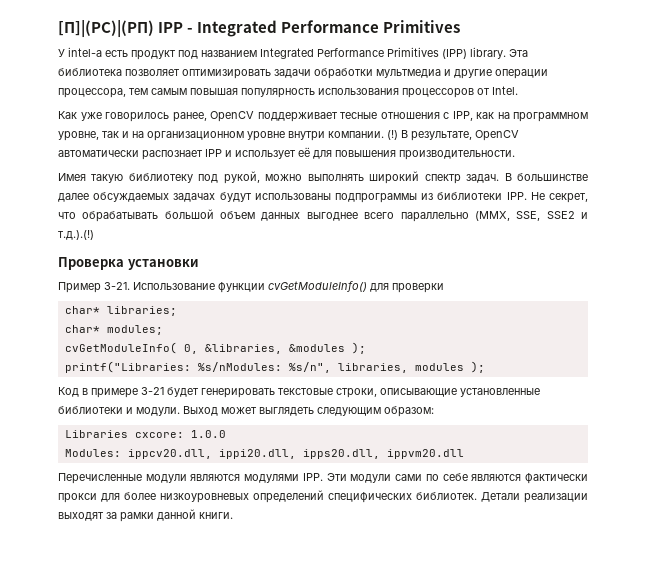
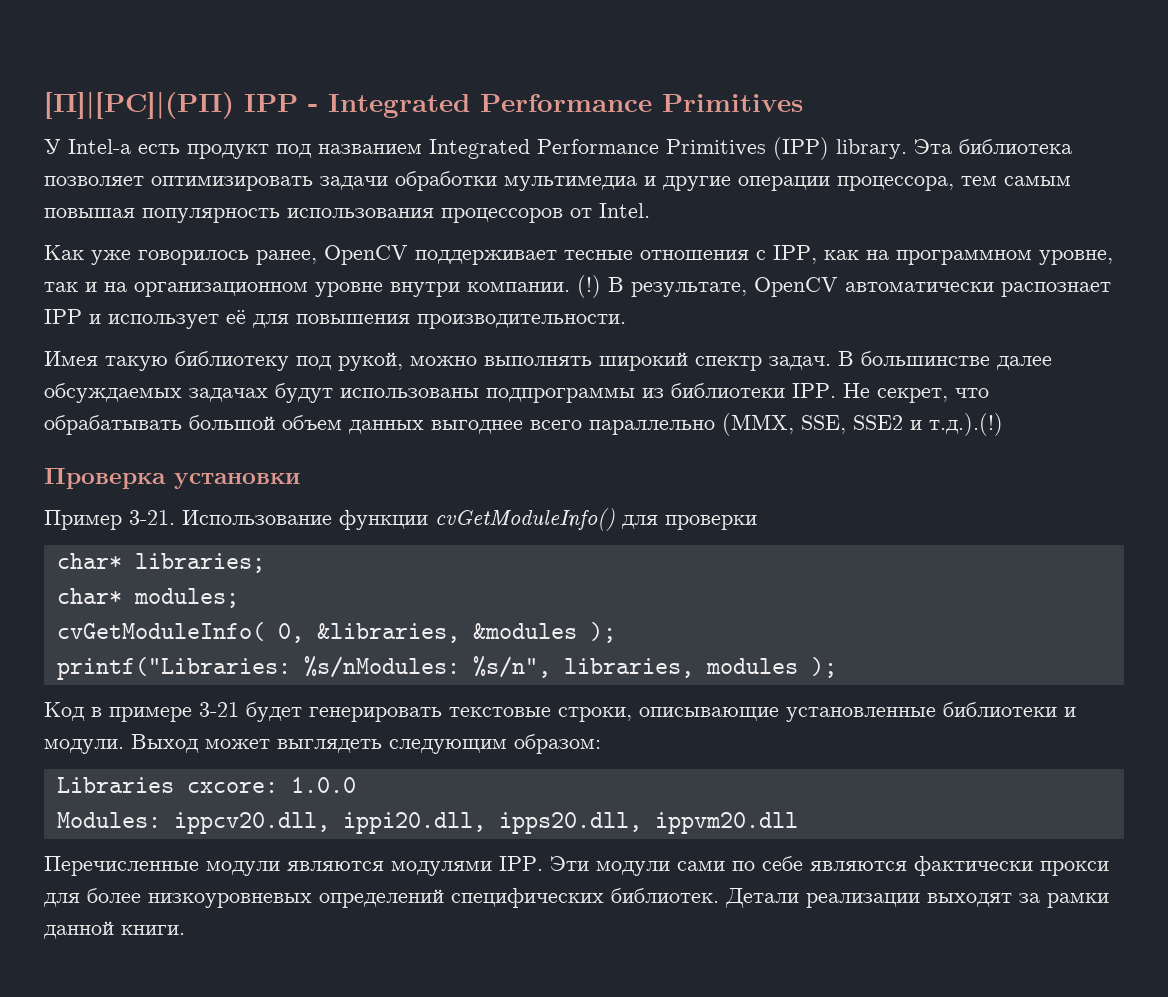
- [П]|(РС)|(РП) IPP - Integrated Performance Primitives
+ [П]|[РС]|(РП) IPP - Integrated Performance Primitives
- У intel-а есть продукт под названием Integrated Performance Primitives (IPP) library.
+ У Intel-а есть продукт под названием Integrated Performance Primitives (IPP) library.
- Эта библиотека позволяет оптимизировать задачи обработки мультмедиа и другие операции процессора, тем самым повышая популярность использования процессоров от Intel.
+ Эта библиотека позволяет оптимизировать задачи обработки мультимедиа и другие операции процессора, тем самым повышая популярность использования процессоров от Intel.

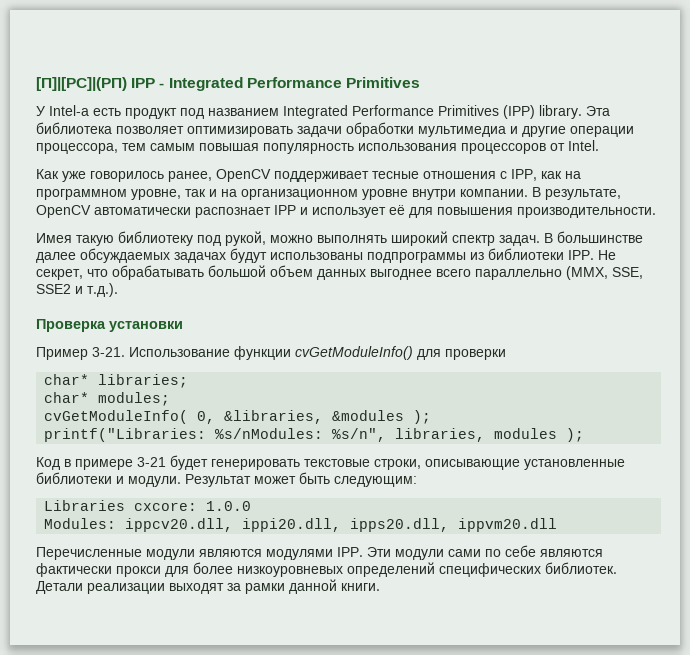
- (!)
- В большинстве далее обсуждаемых задачах будут использованы подпрограммы из библиотеки IPP. Не секрет, что обрабатывать большой объем данных выгоднее всего параллельно (MMX, SSE, SSE2 и т.д.).(!)
+ В большинстве далее обсуждаемых задачах будут использованы подпрограммы из библиотеки IPP. Не секрет, что обрабатывать большой объем данных выгоднее всего параллельно (MMX, SSE, SSE2 и т.д.).
- Выход может выглядеть следующим образом:
+ Результат может быть следующим:

